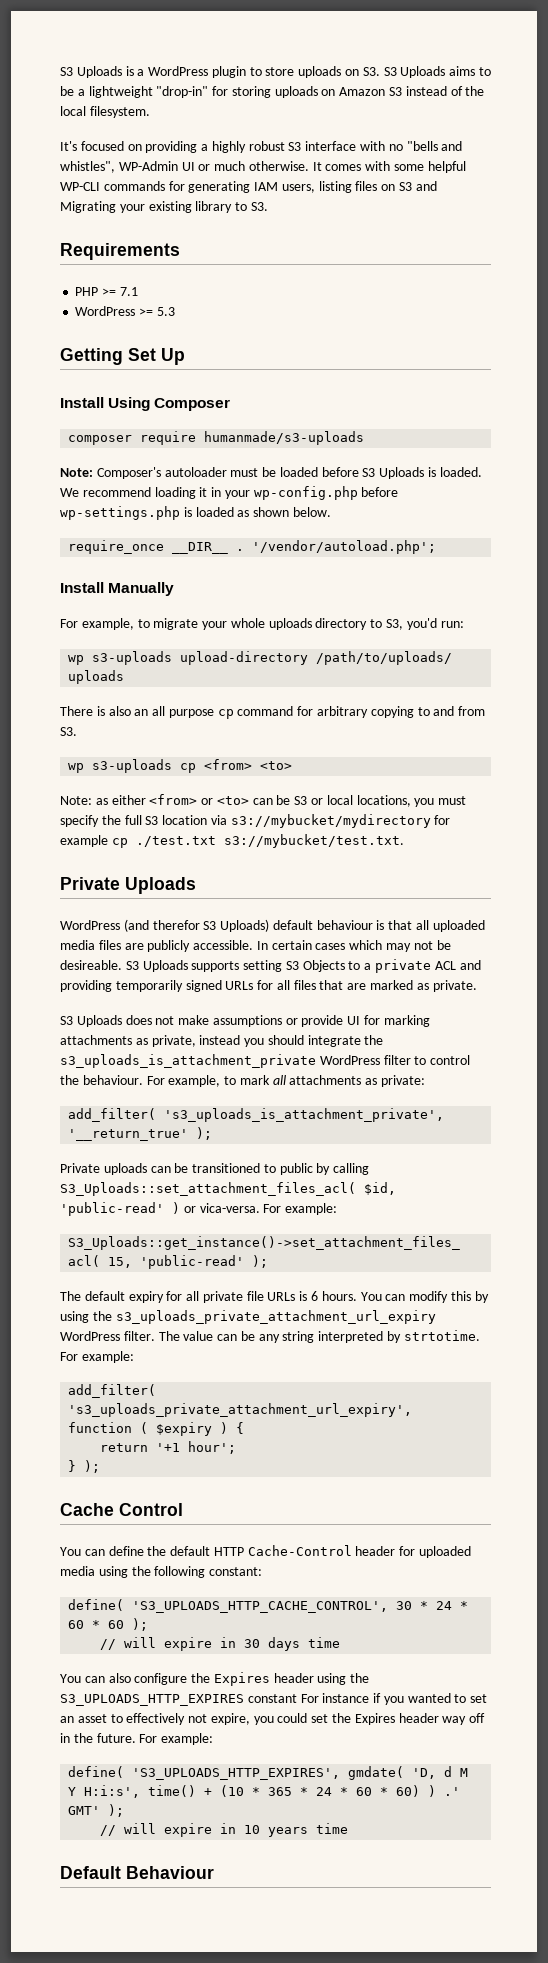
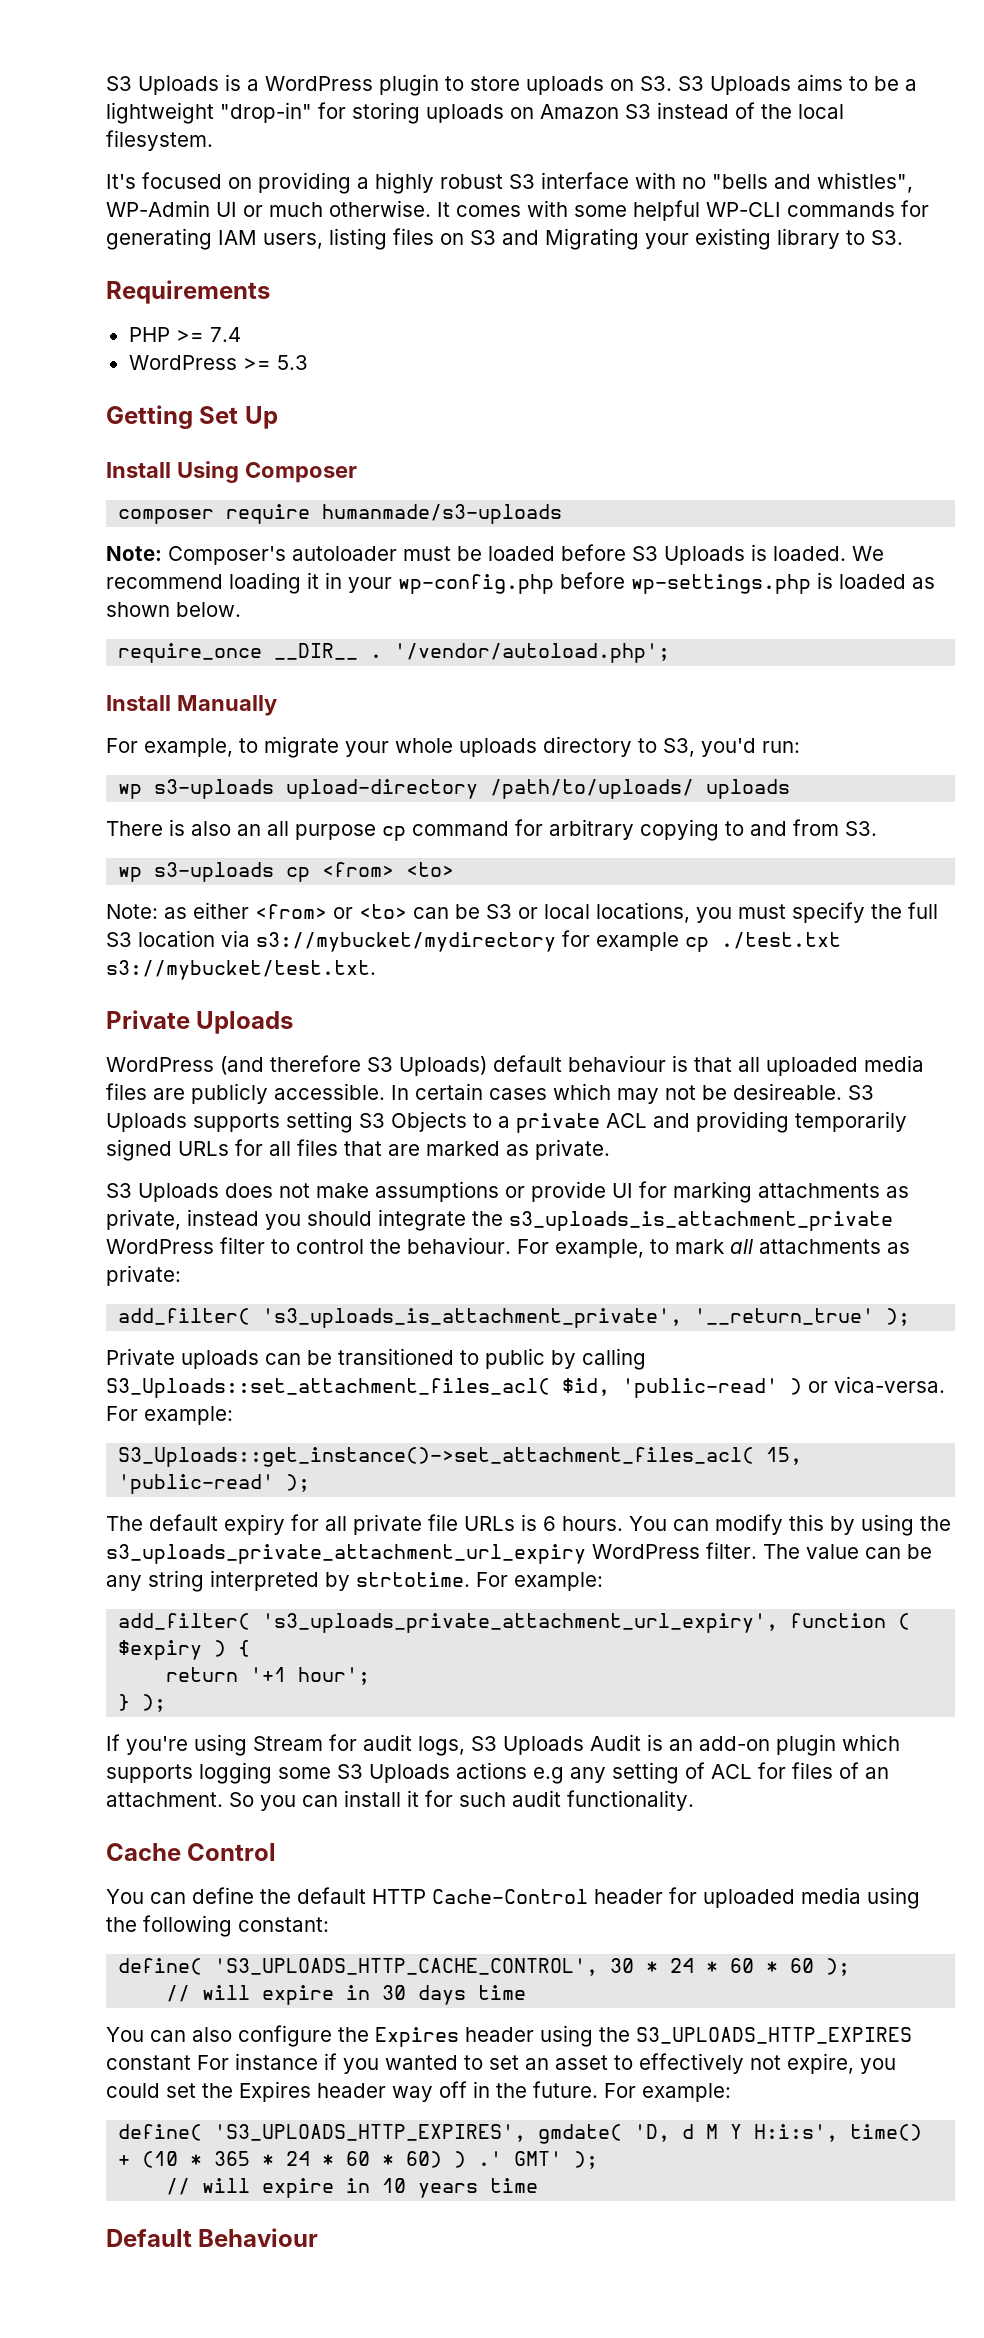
- PHP >= 7.1
+ PHP >= 7.4
- WordPress (and therefor S3 Uploads) default behaviour is that all uploaded media files are publicly accessible.
+ WordPress (and therefore S3 Uploads) default behaviour is that all uploaded media files are publicly accessible.
+ If you're using Stream for audit logs, S3 Uploads Audit is an add-on plugin which supports logging some S3 Uploads actions e.g any setting of ACL for files of an attachment. So you can install it for such audit functionality.

